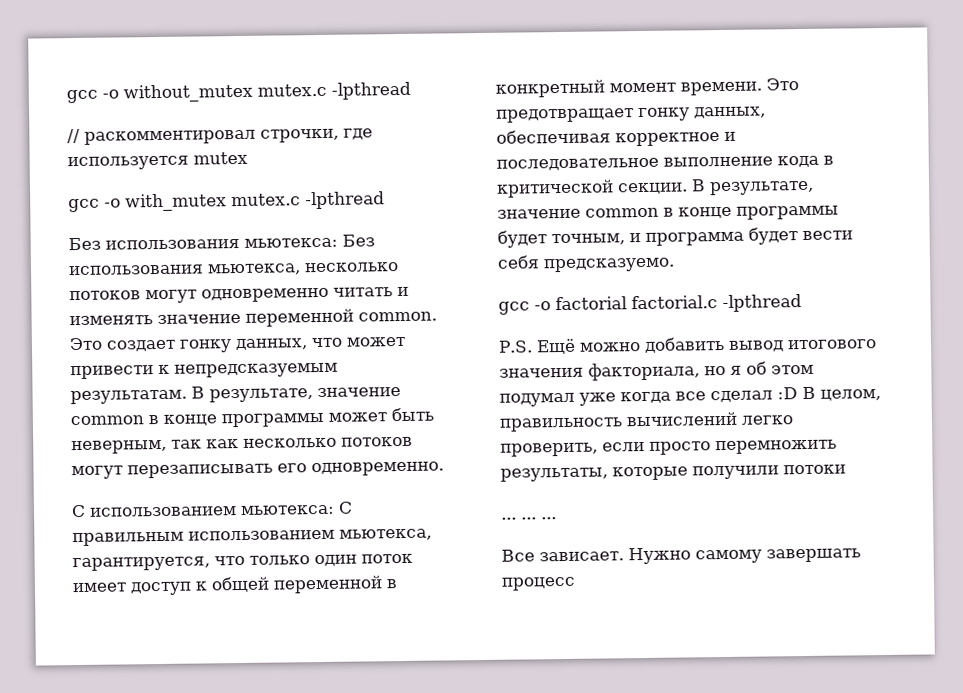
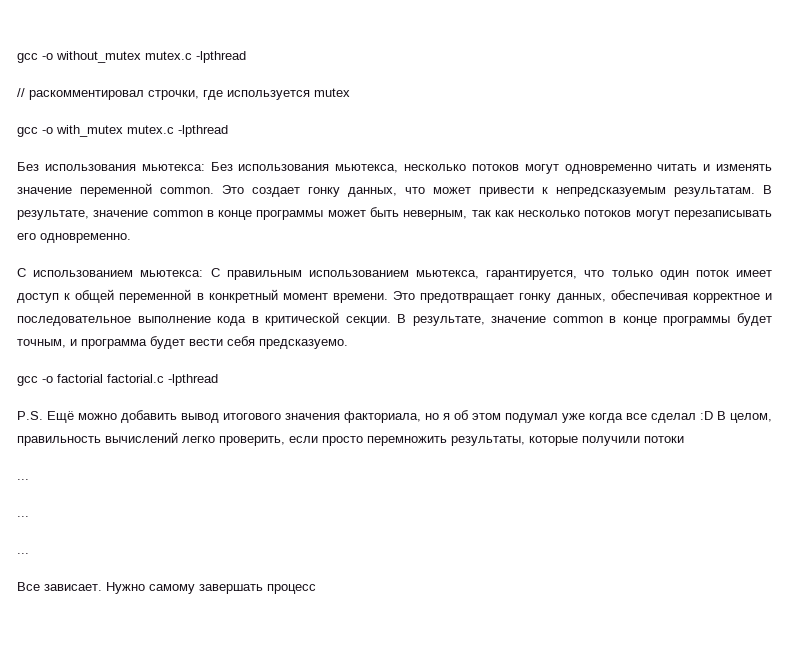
  P.S. Ещё можно добавить вывод итогового значения факториала, но я об этом подумал уже когда все сделал :D В целом, правильность вычислений легко проверить, если просто перемножить результаты, которые получили потоки
- ... ... ...
+ ...
+ ...
+ ...

